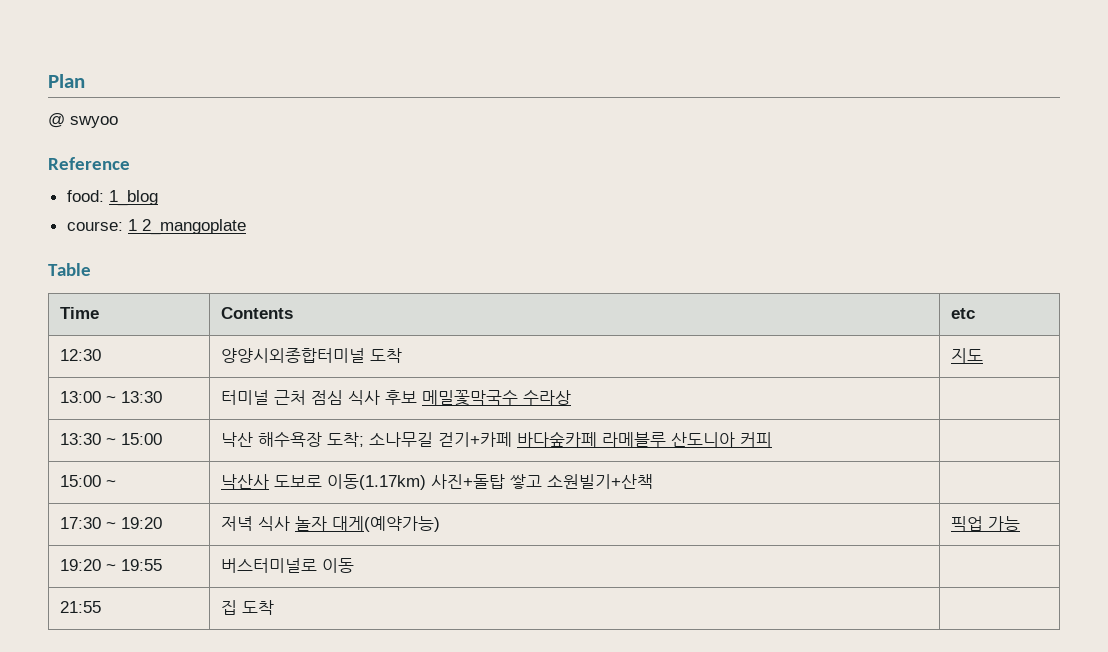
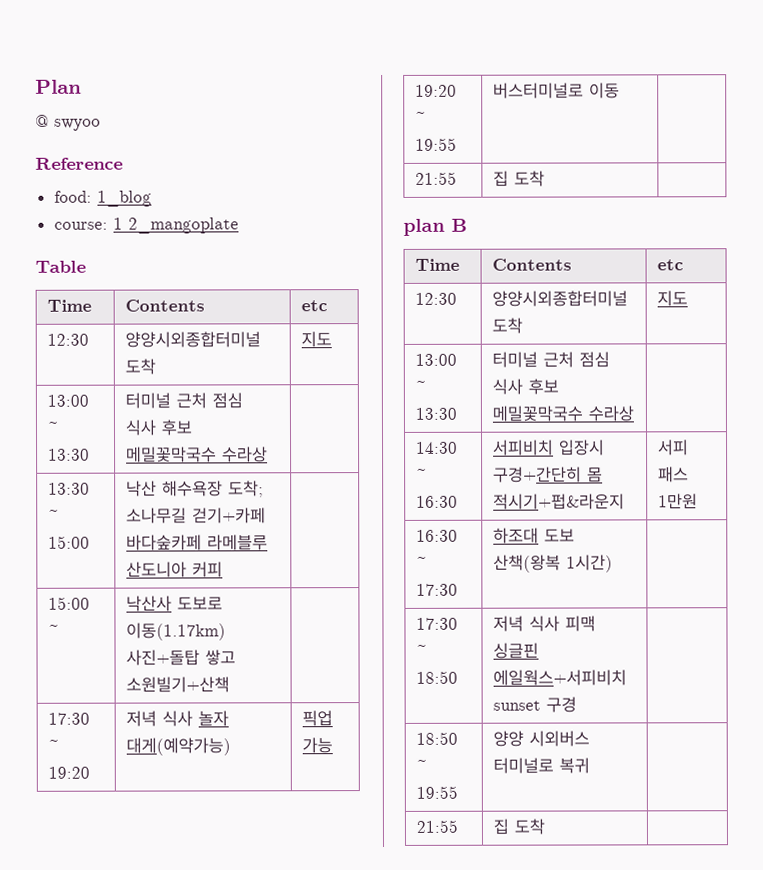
+ plan B
+ Time | Contents | etc
+ 12:30 | 양양시외종합터미널 도착 | 지도
+ 13:00 ~ 13:30 | 터미널 근처 점심 식사 후보 메밀꽃막국수 수라상 |
+ 14:30 ~ 16:30 | 서피비치 입장시 구경+간단히 몸 적시기+펍&라운지 | 서피 패스 1만원
+ 16:30 ~ 17:30 | 하조대 도보 산책(왕복 1시간) |
+ 17:30 ~ 18:50 | 저녁 식사 피맥 싱글핀 에일웍스+서피비치 sunset 구경 |
+ 18:50 ~ 19:55 | 양양 시외버스 터미널로 복귀 |
+ 21:55 | 집 도착 |

